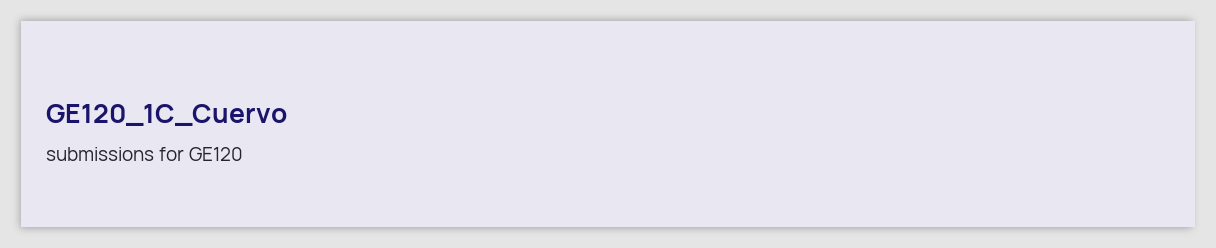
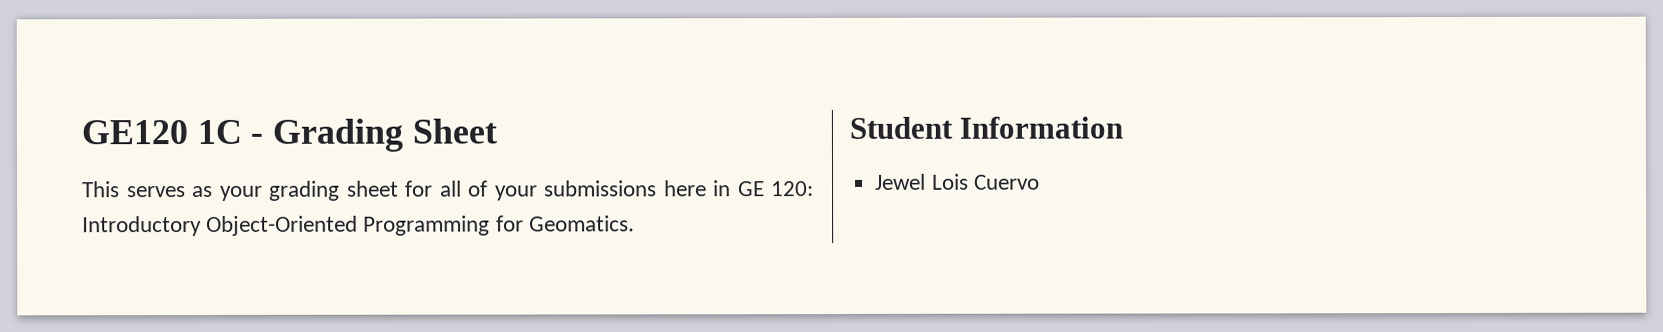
- GE120_1C_Cuervo
- submissions for GE120
+ GE120 1C - Grading Sheet
+ This serves as your grading sheet for all of your submissions here in GE 120: Introductory Object-Oriented Programming for Geomatics.
+ Student Information
+ Jewel Lois Cuervo

